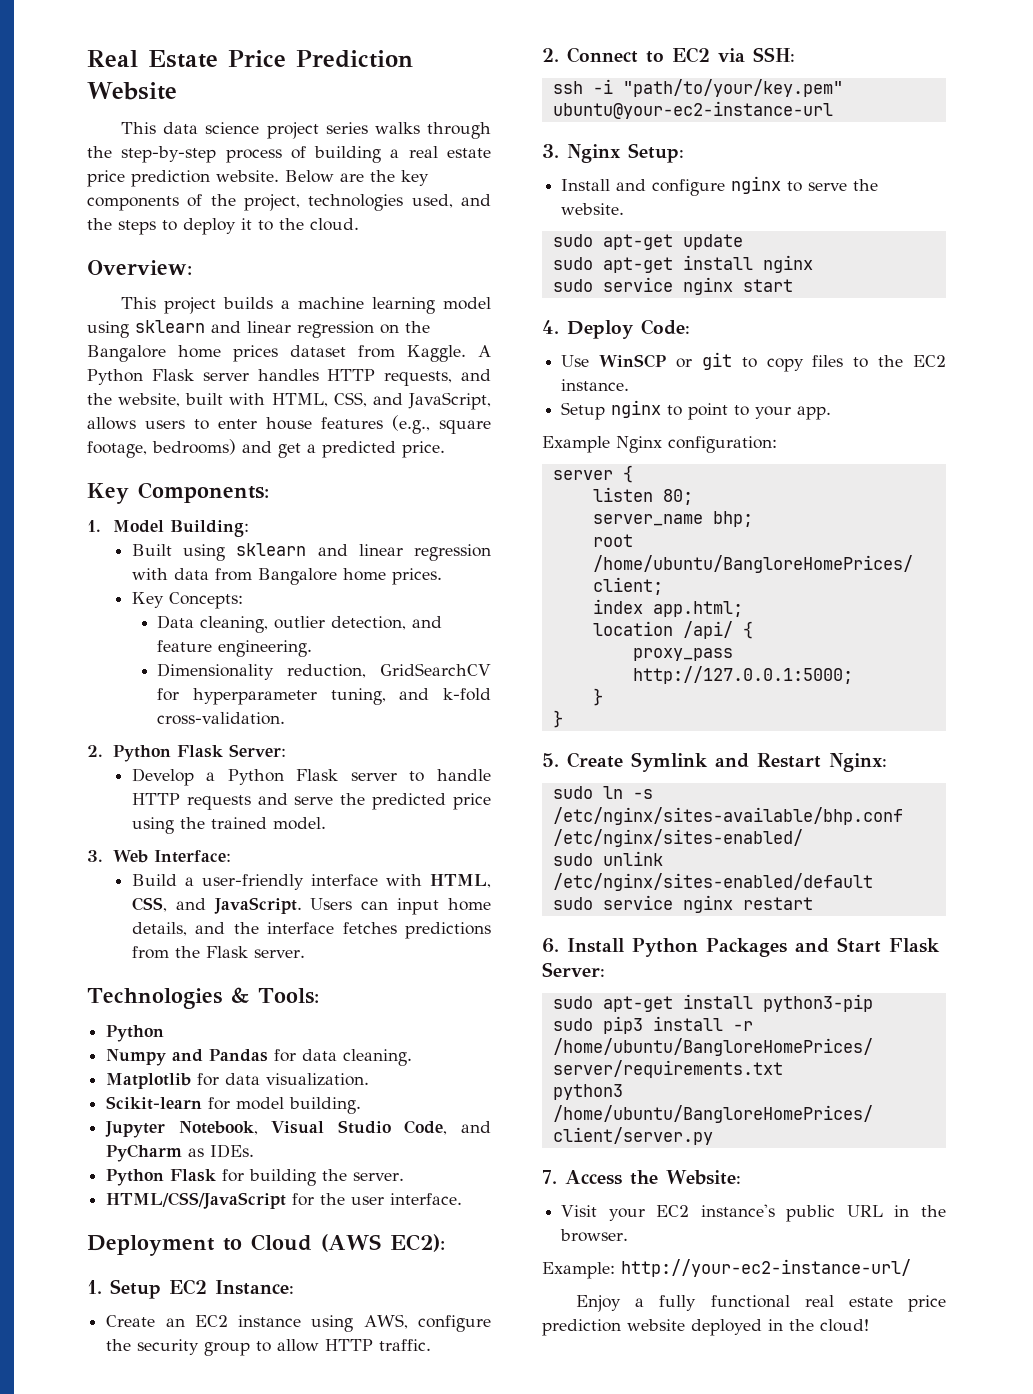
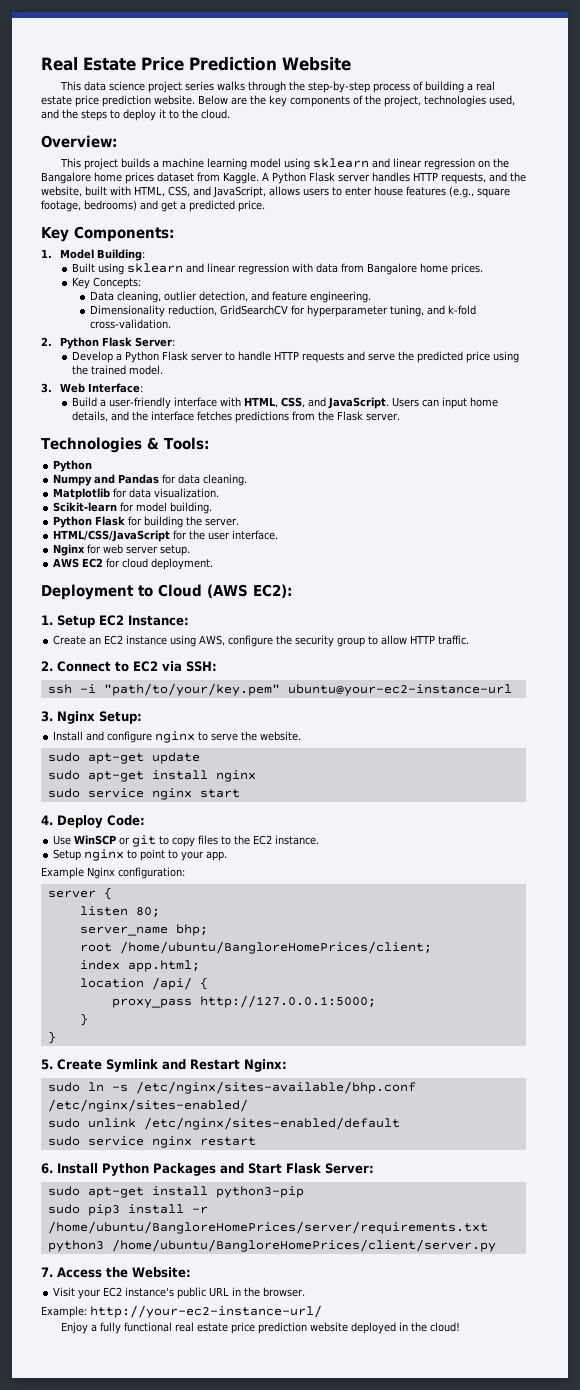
- Jupyter Notebook, Visual Studio Code, and PyCharm as IDEs.
+ Nginx for web server setup.
+ AWS EC2 for cloud deployment.

